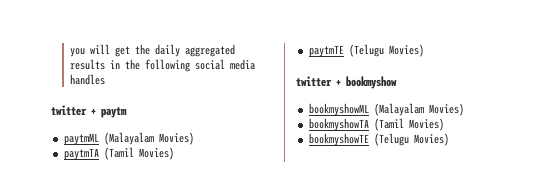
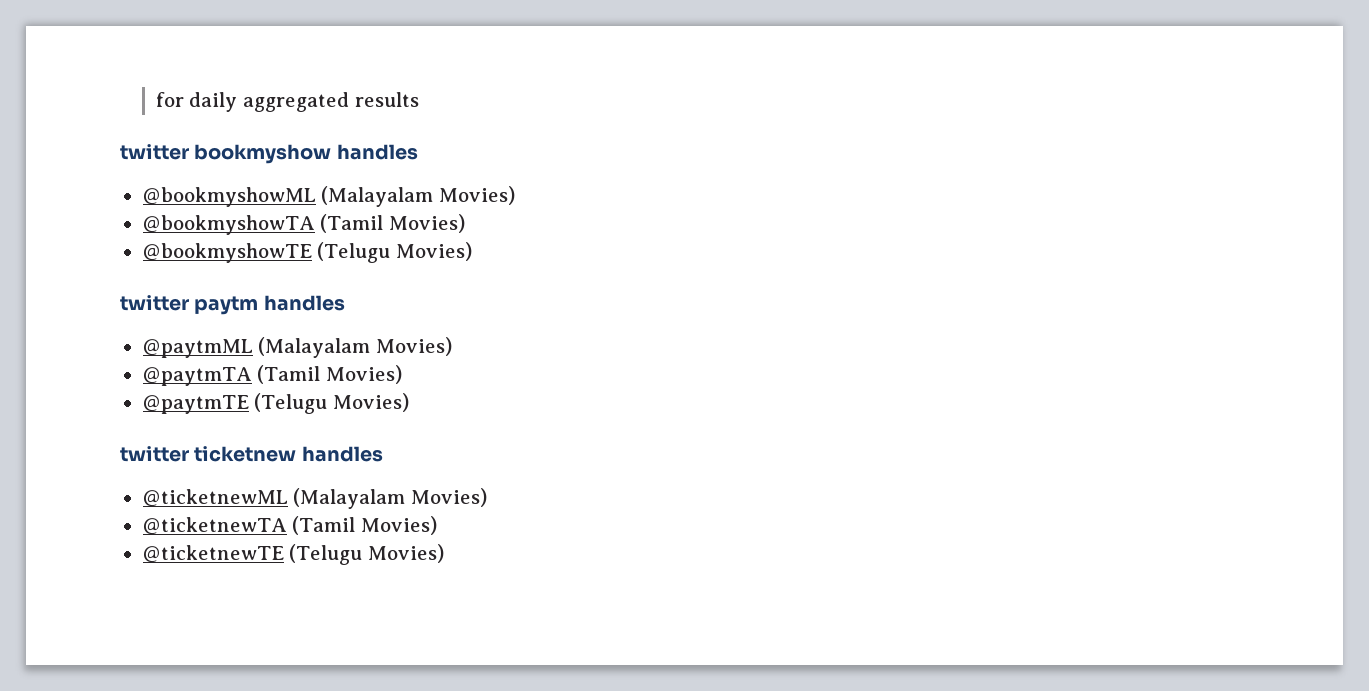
- you will get the daily aggregated results in the following social media handles
- twitter + paytm
- paytmML (Malayalam Movies)
- paytmTA (Tamil Movies)
- paytmTE (Telugu Movies)
- twitter + bookmyshow
- bookmyshowML (Malayalam Movies)
- bookmyshowTA (Tamil Movies)
- bookmyshowTE (Telugu Movies)
+ for daily aggregated results
+ twitter bookmyshow handles
+ @bookmyshowML (Malayalam Movies)
+ @bookmyshowTA (Tamil Movies)
+ @bookmyshowTE (Telugu Movies)
+ twitter paytm handles
+ @paytmML (Malayalam Movies)
+ @paytmTA (Tamil Movies)
+ @paytmTE (Telugu Movies)
+ twitter ticketnew handles
+ @ticketnewML (Malayalam Movies)
+ @ticketnewTA (Tamil Movies)
+ @ticketnewTE (Telugu Movies)

